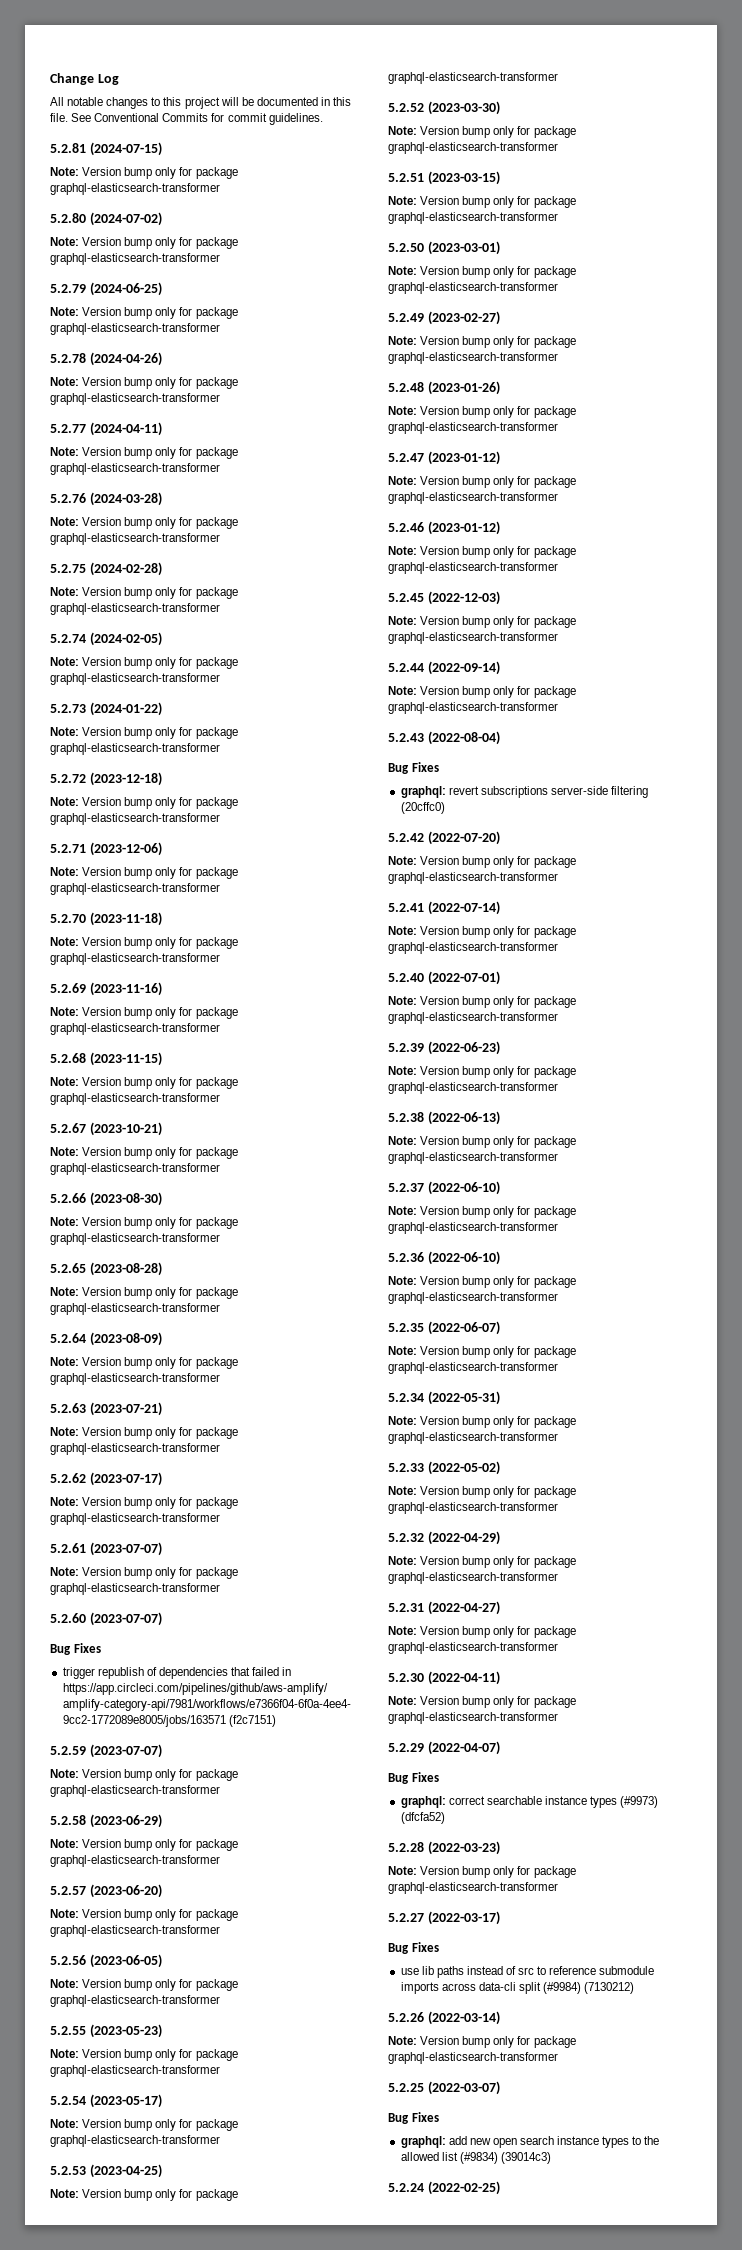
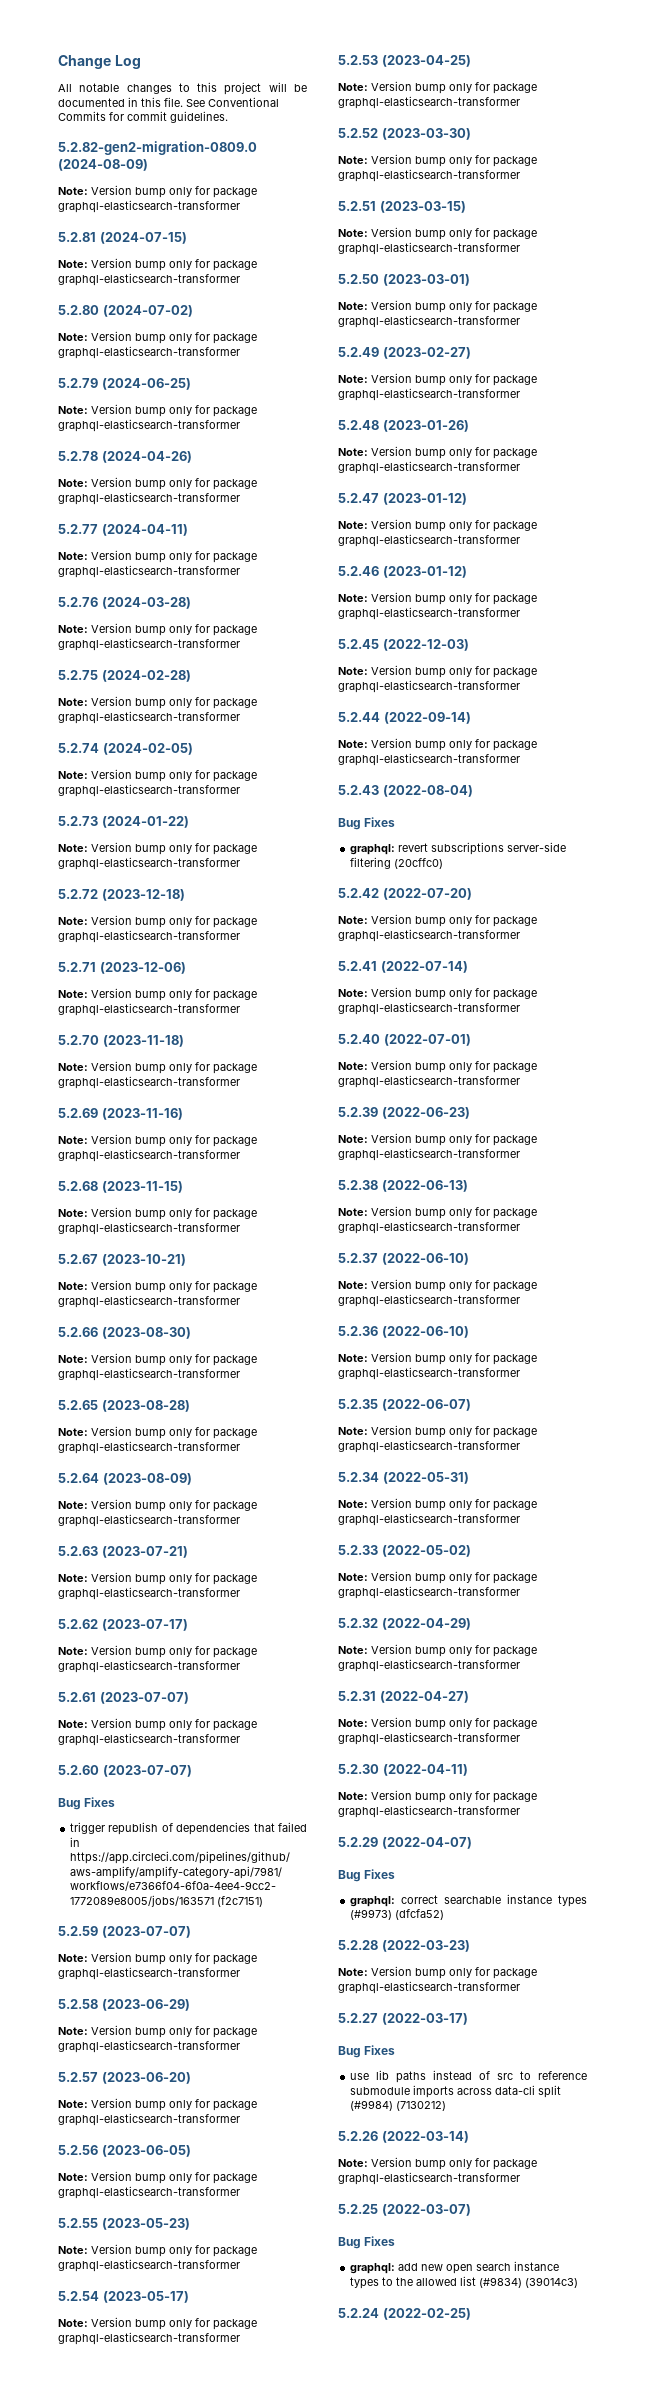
+ 5.2.82-gen2-migration-0809.0 (2024-08-09)
+ Note: Version bump only for package graphql-elasticsearch-transformer

